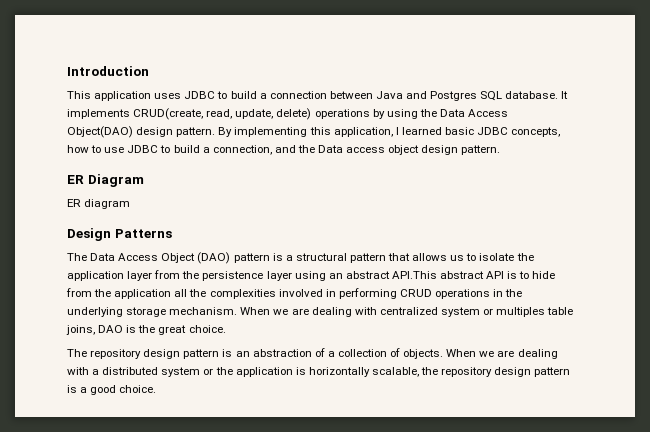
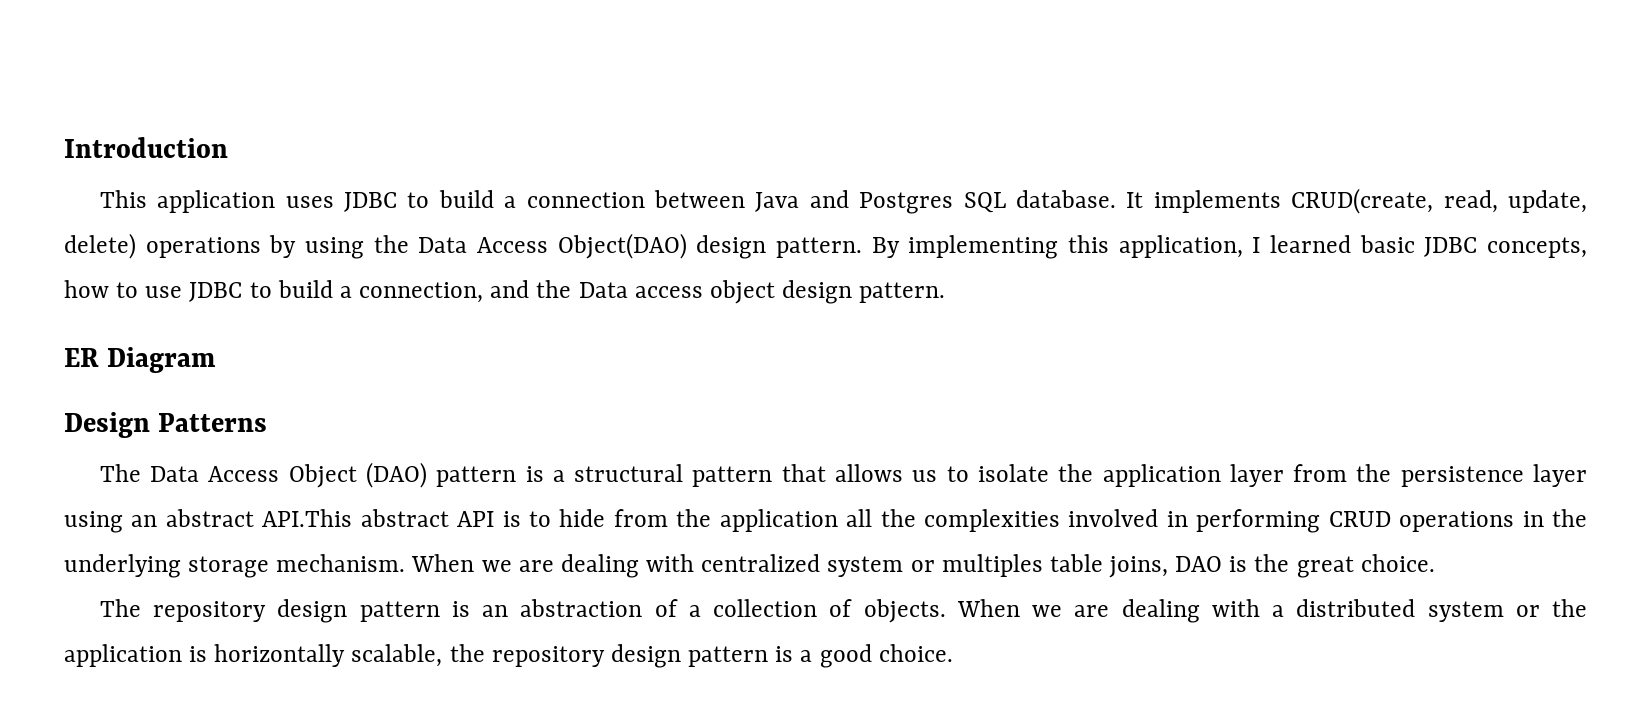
- ER diagram

